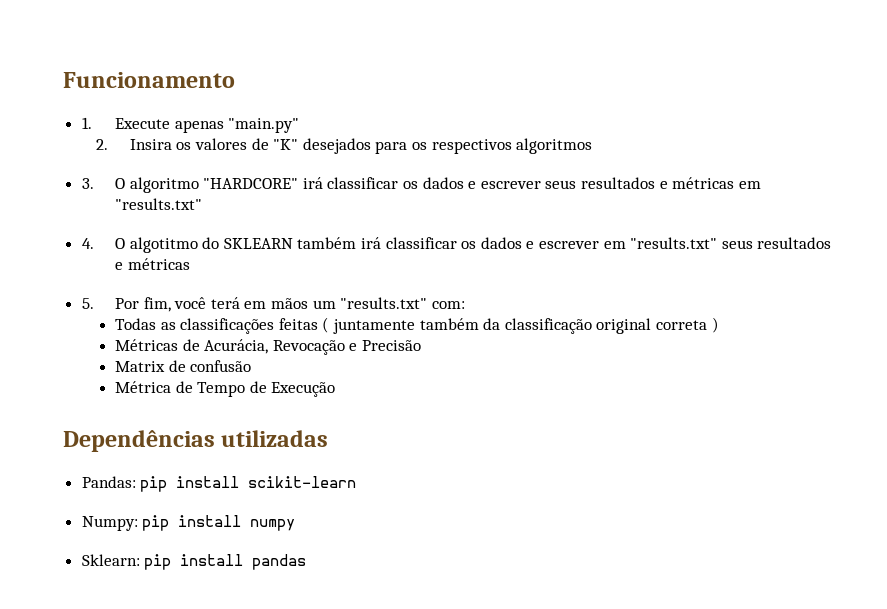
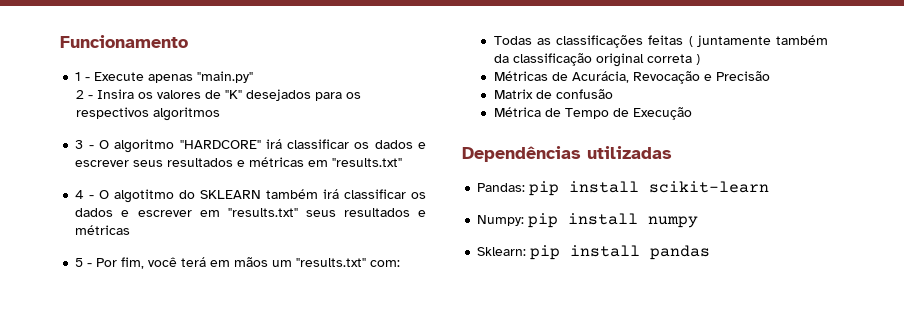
- 1. Execute apenas "main.py"
+ 1 - Execute apenas "main.py"
- 2. Insira os valores de "K" desejados para os respectivos algoritmos
+ 2 - Insira os valores de "K" desejados para os respectivos algoritmos
- 3. O algoritmo "HARDCORE" irá classificar os dados e escrever seus resultados e métricas em "results.txt"
+ 3 - O algoritmo "HARDCORE" irá classificar os dados e escrever seus resultados e métricas em "results.txt"
- 4. O algotitmo do SKLEARN também irá classificar os dados e escrever em "results.txt" seus resultados e métricas
+ 4 - O algotitmo do SKLEARN também irá classificar os dados e escrever em "results.txt" seus resultados e métricas
- 5. Por fim, você terá em mãos um "results.txt" com:
+ 5 - Por fim, você terá em mãos um "results.txt" com:

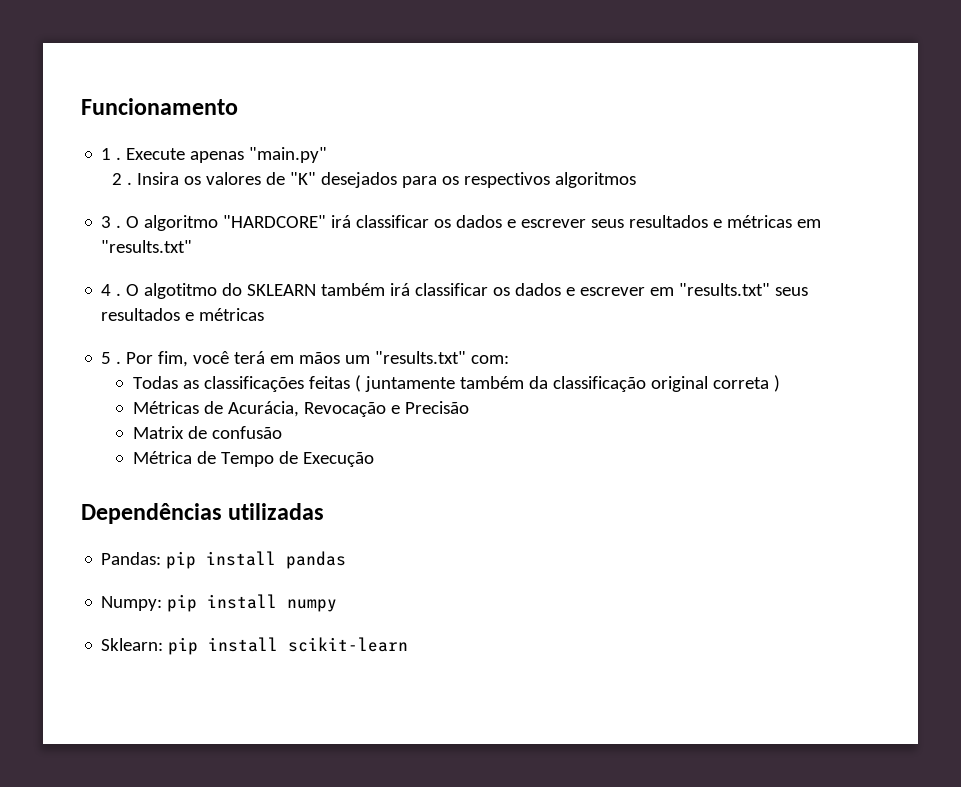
- 1 - Execute apenas "main.py"
+ 1 . Execute apenas "main.py"
- 2 - Insira os valores de "K" desejados para os respectivos algoritmos
+ 2 . Insira os valores de "K" desejados para os respectivos algoritmos
- 3 - O algoritmo "HARDCORE" irá classificar os dados e escrever seus resultados e métricas em "results.txt"
+ 3 . O algoritmo "HARDCORE" irá classificar os dados e escrever seus resultados e métricas em "results.txt"
- 4 - O algotitmo do SKLEARN também irá classificar os dados e escrever em "results.txt" seus resultados e métricas
+ 4 . O algotitmo do SKLEARN também irá classificar os dados e escrever em "results.txt" seus resultados e métricas
- 5 - Por fim, você terá em mãos um "results.txt" com:
+ 5 . Por fim, você terá em mãos um "results.txt" com:
- Pandas: pip install scikit-learn
+ Pandas: pip install pandas
- Sklearn: pip install pandas
+ Sklearn: pip install scikit-learn

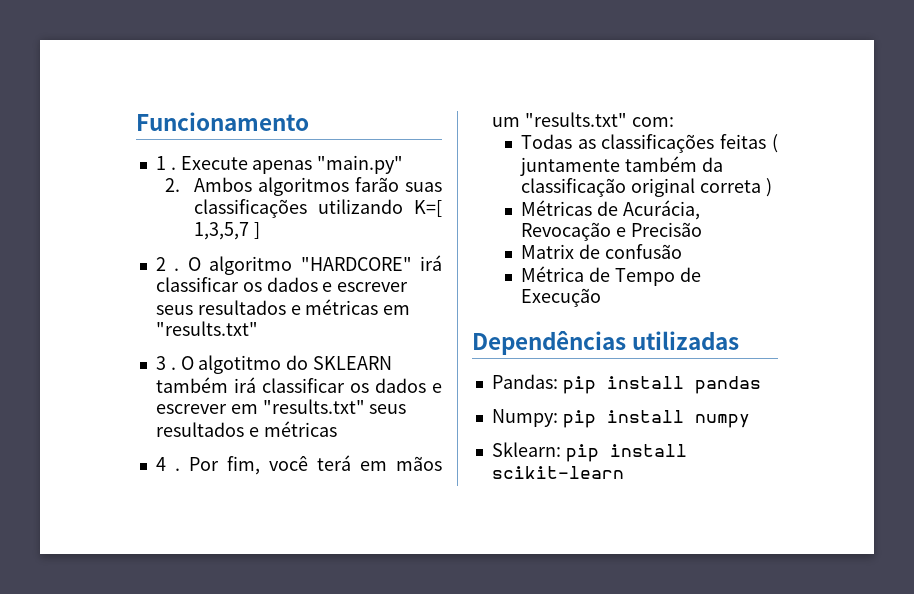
- 2 . Insira os valores de "K" desejados para os respectivos algoritmos
- 3 .
+ 2. Ambos algoritmos farão suas classificações utilizando K=[ 1,3,5,7 ]
+ 2 .
- 4 .
+ 3 .
- 5 .
+ 4 .

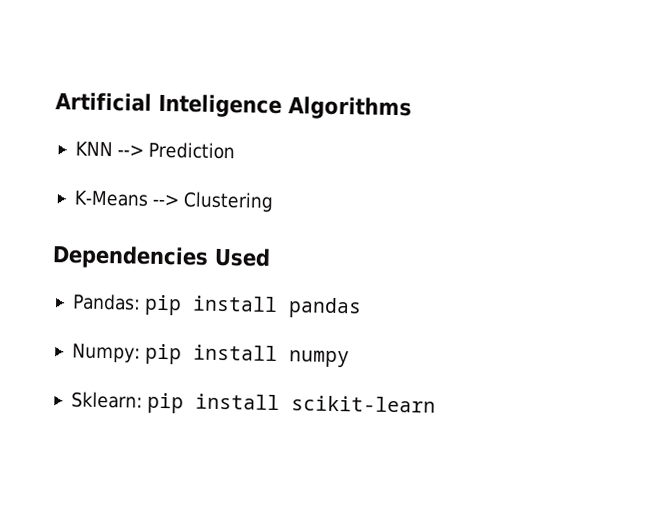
- Funcionamento
- 1 . Execute apenas "main.py"
- 2. Ambos algoritmos farão suas classificações utilizando K=[ 1,3,5,7 ]
- 2 . O algoritmo "HARDCORE" irá classificar os dados e escrever seus resultados e métricas em "results.txt"
- 3 . O algotitmo do SKLEARN também irá classificar os dados e escrever em "results.txt" seus resultados e métricas
- 4 . Por fim, você terá em mãos um "results.txt" com:
- Todas as classificações feitas ( juntamente também da classificação original correta )
- Métricas de Acurácia, Revocação e Precisão
- Matrix de confusão
- Métrica de Tempo de Execução
- Dependências utilizadas
+ Artificial Inteligence Algorithms
+ KNN --> Prediction
+ K-Means --> Clustering
+ Dependencies Used

